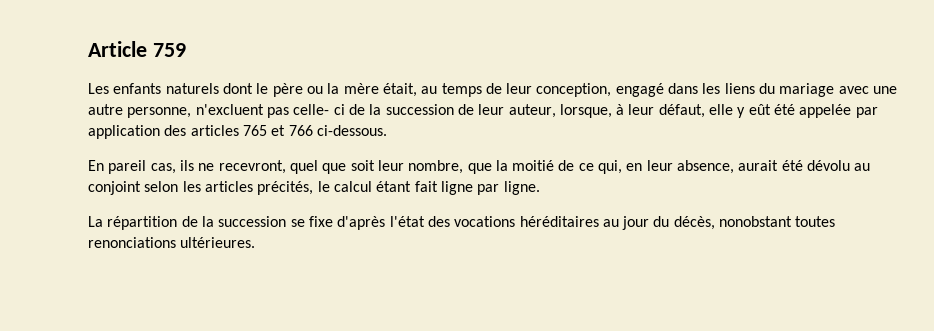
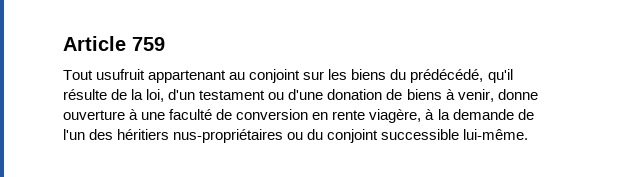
- Les enfants naturels dont le père ou la mère était, au temps de leur conception, engagé dans les liens du mariage avec une autre personne, n'excluent pas celle- ci de la succession de leur auteur, lorsque, à leur défaut, elle y eût été appelée par application des articles 765 et 766 ci-dessous.
- En pareil cas, ils ne recevront, quel que soit leur nombre, que la moitié de ce qui, en leur absence, aurait été dévolu au conjoint selon les articles précités, le calcul étant fait ligne par ligne.
- La répartition de la succession se fixe d'après l'état des vocations héréditaires au jour du décès, nonobstant toutes renonciations ultérieures.
+ Tout usufruit appartenant au conjoint sur les biens du prédécédé, qu'il résulte de la loi, d'un testament ou d'une donation de biens à venir, donne ouverture à une faculté de conversion en rente viagère, à la demande de l'un des héritiers nus-propriétaires ou du conjoint successible lui-même.

